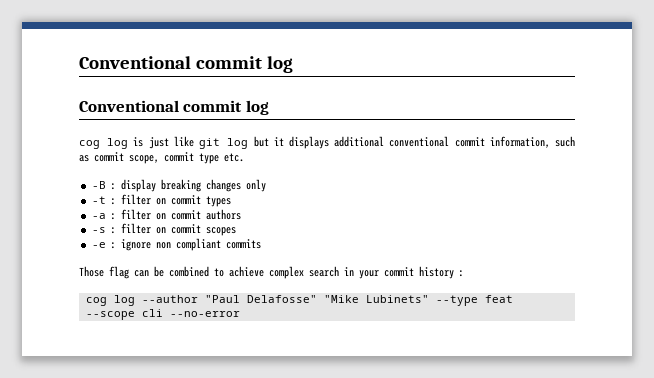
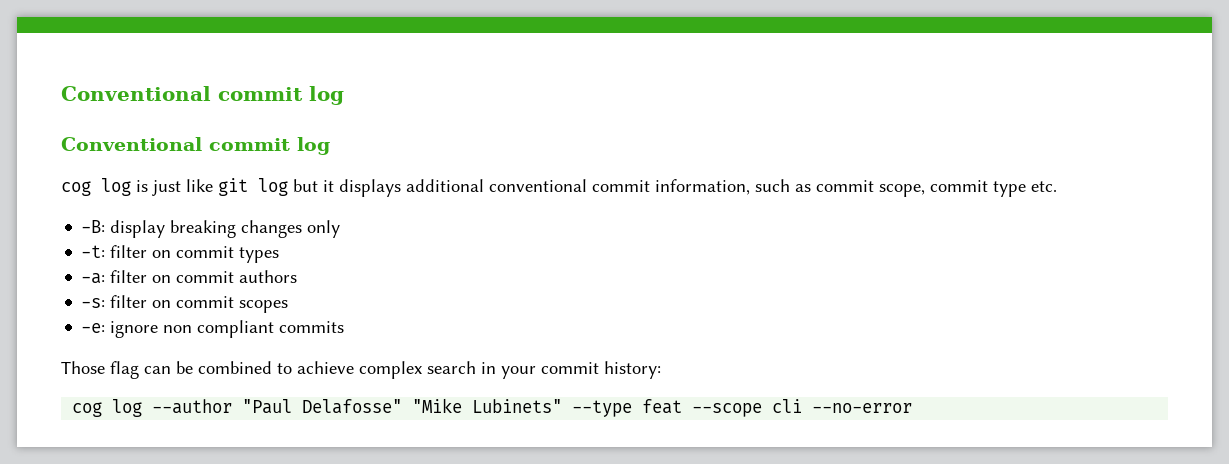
- -B : display breaking changes only
+ -B: display breaking changes only
- -t : filter on commit types
+ -t: filter on commit types
- -a : filter on commit authors
+ -a: filter on commit authors
- -s : filter on commit scopes
+ -s: filter on commit scopes
- -e : ignore non compliant commits
+ -e: ignore non compliant commits
- Those flag can be combined to achieve complex search in your commit history :
+ Those flag can be combined to achieve complex search in your commit history:

